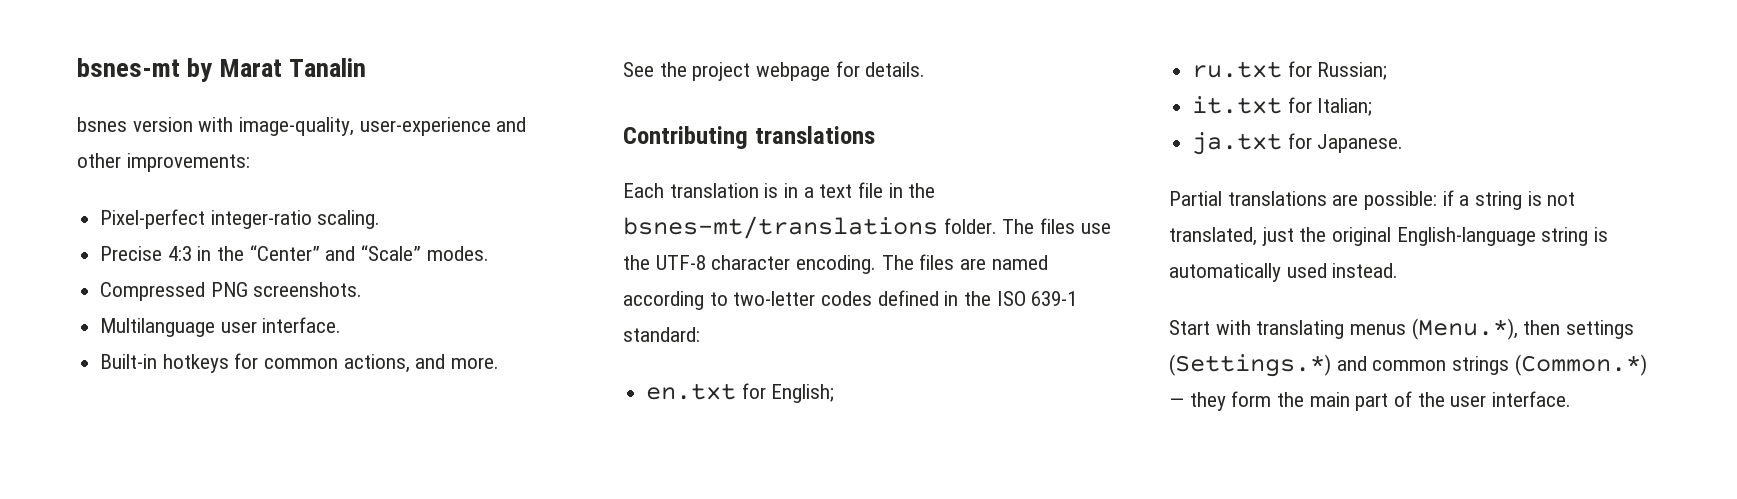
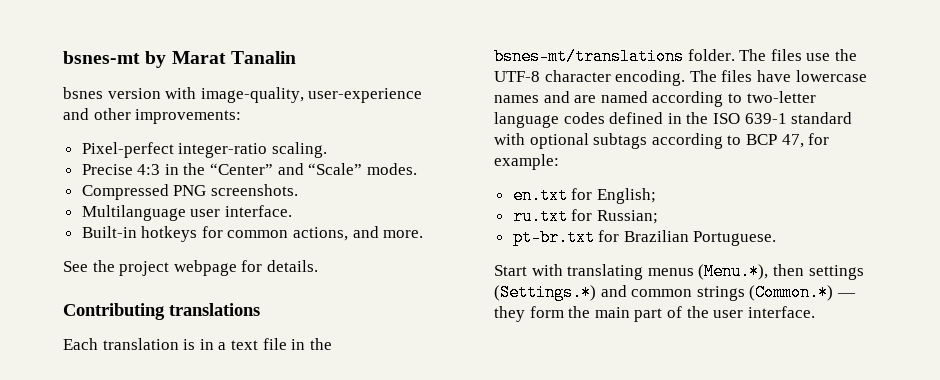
- The files are named according to two-letter codes defined in the ISO 639-1 standard:
+ The files have lowercase names and are named according to two-letter language codes defined in the ISO 639-1 standard with optional subtags according to BCP 47, for example:
- it.txt for Italian;
- ja.txt for Japanese.
- Partial translations are possible: if a string is not translated, just the original English-language string is automatically used instead.
+ pt-br.txt for Brazilian Portuguese.

